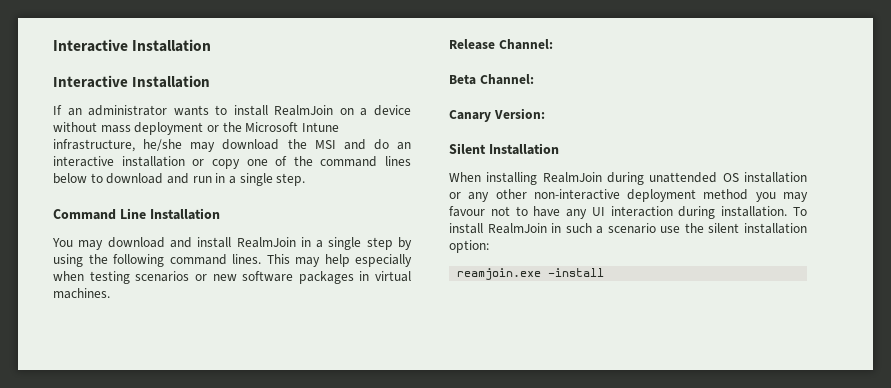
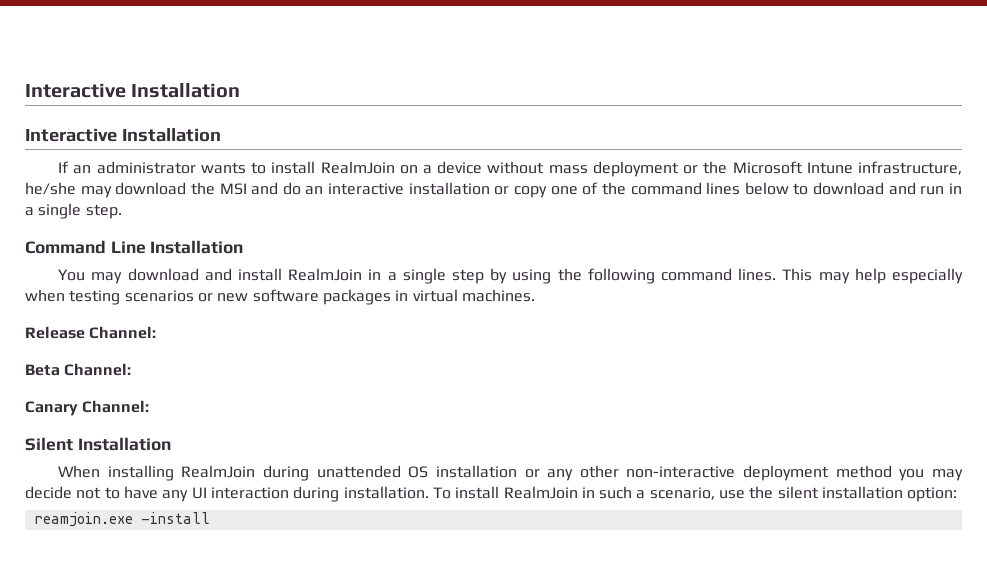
- Canary Version:
+ Canary Channel:
- When installing RealmJoin during unattended OS installation or any other non-interactive deployment method you may favour not to have any UI interaction during installation.
+ When installing RealmJoin during unattended OS installation or any other non-interactive deployment method you may decide not to have any UI interaction during installation.
- To install RealmJoin in such a scenario use the silent installation option:
+ To install RealmJoin in such a scenario, use the silent installation option:

